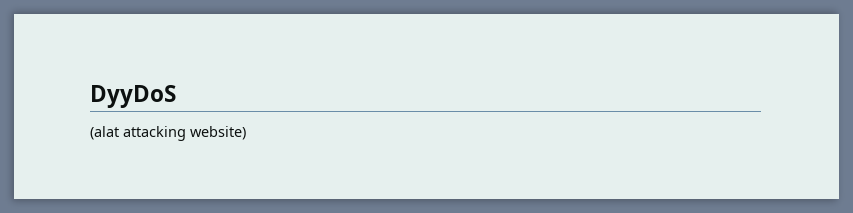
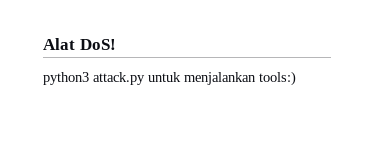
- DyyDoS
- (alat attacking website)
+ Alat DoS!
+ python3 attack.py untuk menjalankan tools:)

